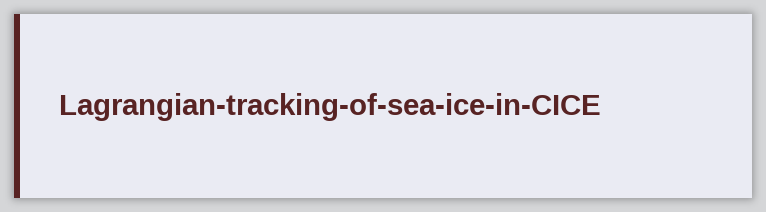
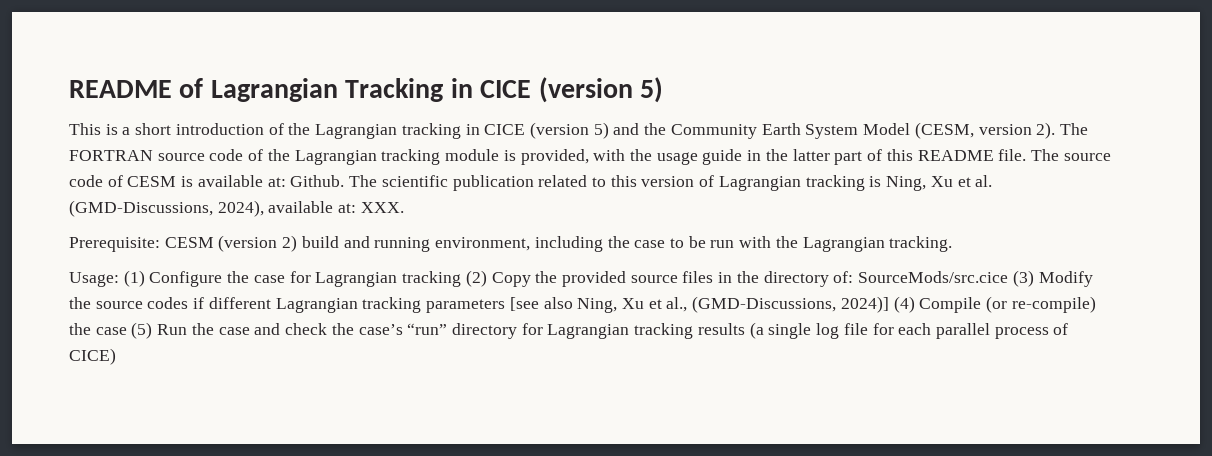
- Lagrangian-tracking-of-sea-ice-in-CICE
+ README of Lagrangian Tracking in CICE (version 5)
+ This is a short introduction of the Lagrangian tracking in CICE (version 5) and the Community Earth System Model (CESM, version 2). The FORTRAN source code of the Lagrangian tracking module is provided, with the usage guide in the latter part of this README file. The source code of CESM is available at: Github. The scientific publication related to this version of Lagrangian tracking is Ning, Xu et al. (GMD-Discussions, 2024), available at: XXX.
+ Prerequisite: CESM (version 2) build and running environment, including the case to be run with the Lagrangian tracking.
+ Usage: (1) Configure the case for Lagrangian tracking (2) Copy the provided source files in the directory of: SourceMods/src.cice (3) Modify the source codes if different Lagrangian tracking parameters [see also Ning, Xu et al., (GMD-Discussions, 2024)] (4) Compile (or re-compile) the case (5) Run the case and check the case’s “run” directory for Lagrangian tracking results (a single log file for each parallel process of CICE)

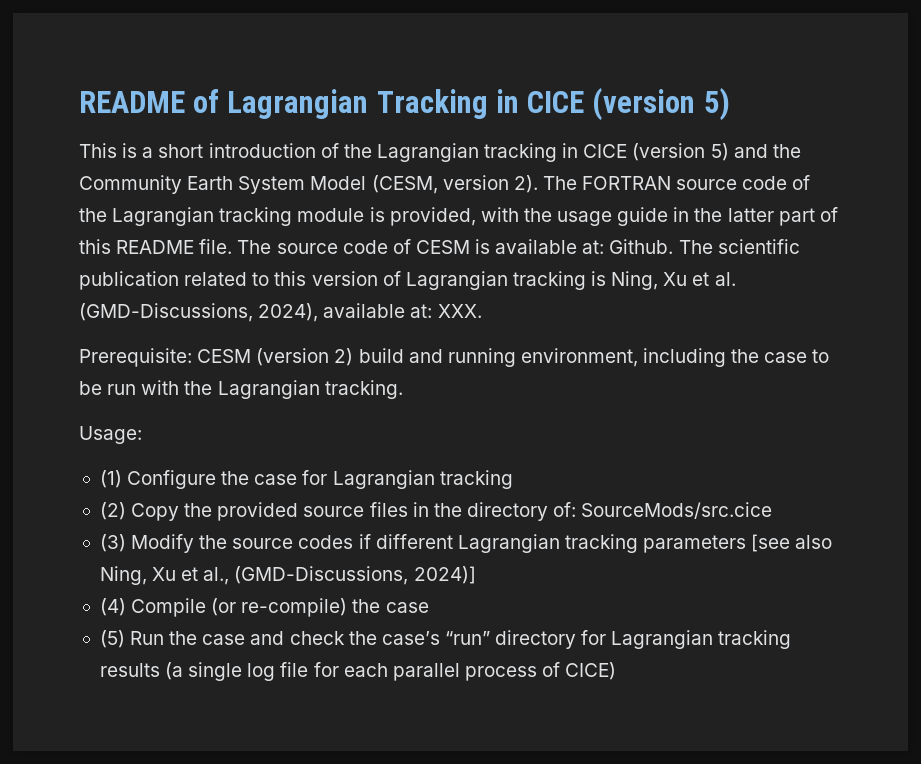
- Usage: (1) Configure the case for Lagrangian tracking (2) Copy the provided source files in the directory of:
+ Usage:
+ (1) Configure the case for Lagrangian tracking
+ (2) Copy the provided source files in the directory of:
- SourceMods/src.cice (3) Modify the source codes if different Lagrangian tracking parameters [see also Ning, Xu et al., (GMD-Discussions, 2024)] (4) Compile (or re-compile) the case (5) Run the case and check the case’s “run” directory for Lagrangian tracking results (a single log file for each parallel process of CICE)
+ SourceMods/src.cice
+ (3) Modify the source codes if different Lagrangian tracking parameters [see also Ning, Xu et al., (GMD-Discussions, 2024)]
+ (4) Compile (or re-compile) the case
+ (5) Run the case and check the case’s “run” directory for Lagrangian tracking results (a single log file for each parallel process of CICE)

